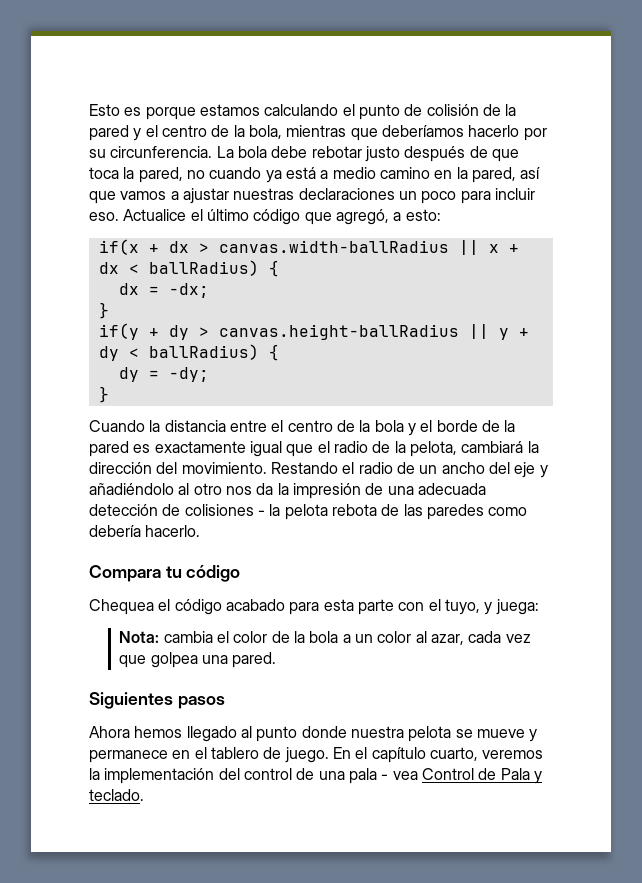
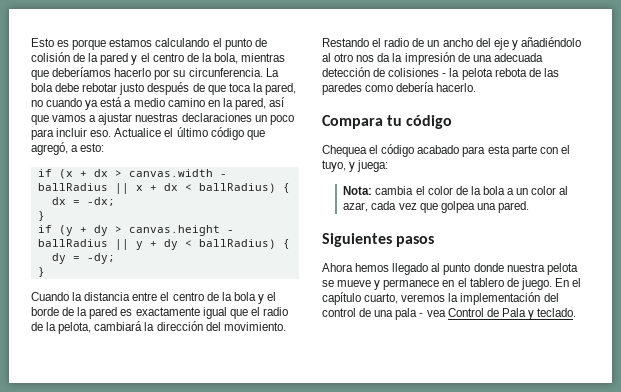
- if(x + dx > canvas.width-ballRadius || x + dx < ballRadius) {
+ if (x + dx > canvas.width - ballRadius || x + dx < ballRadius) {
- if(y + dy > canvas.height-ballRadius || y + dy < ballRadius) {
+ if (y + dy > canvas.height - ballRadius || y + dy < ballRadius) {

